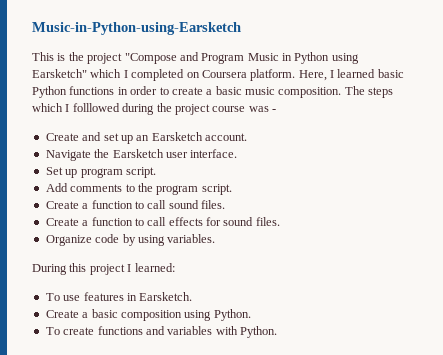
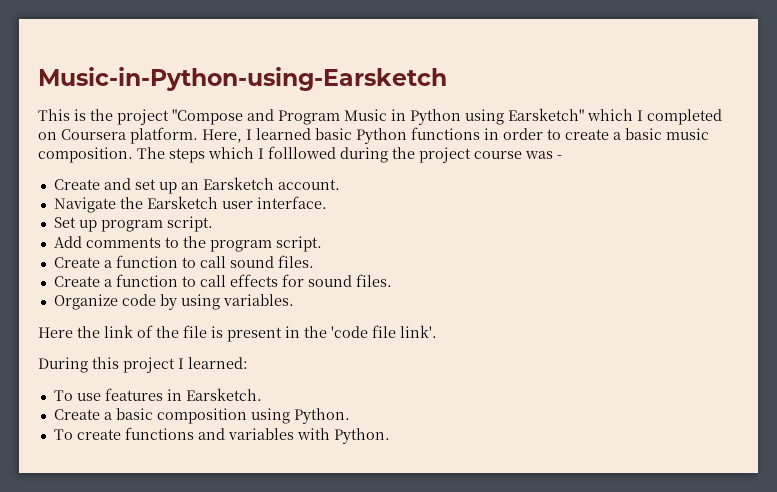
+ Here the link of the file is present in the 'code file link'.

